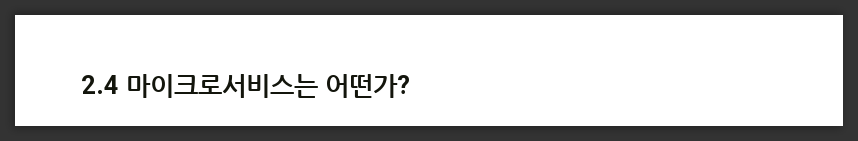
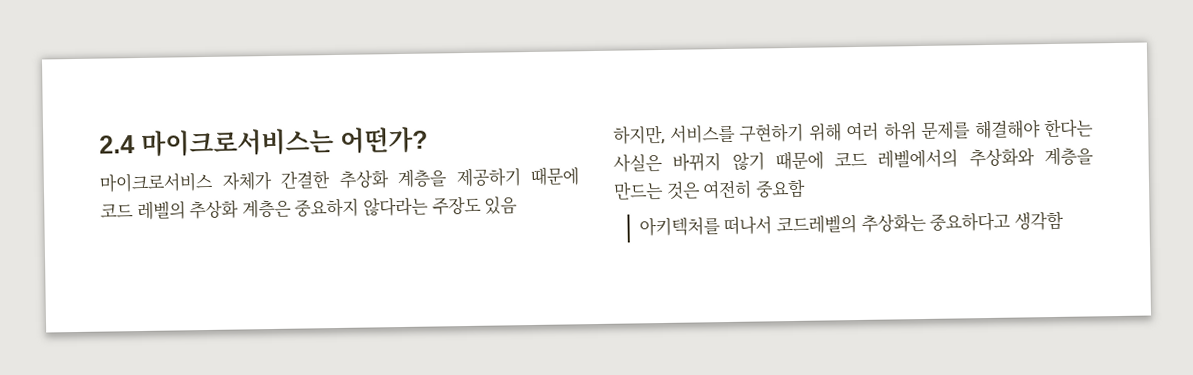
+ 마이크로서비스 자체가 간결한 추상화 계층을 제공하기 때문에 코드 레벨의 추상화 계층은 중요하지 않다라는 주장도 있음
+ 하지만, 서비스를 구현하기 위해 여러 하위 문제를 해결해야 한다는 사실은 바뀌지 않기 때문에 코드 레벨에서의 추상화와 계층을 만드는 것은 여전히 중요함
+ 아키텍처를 떠나서 코드레벨의 추상화는 중요하다고 생각함

